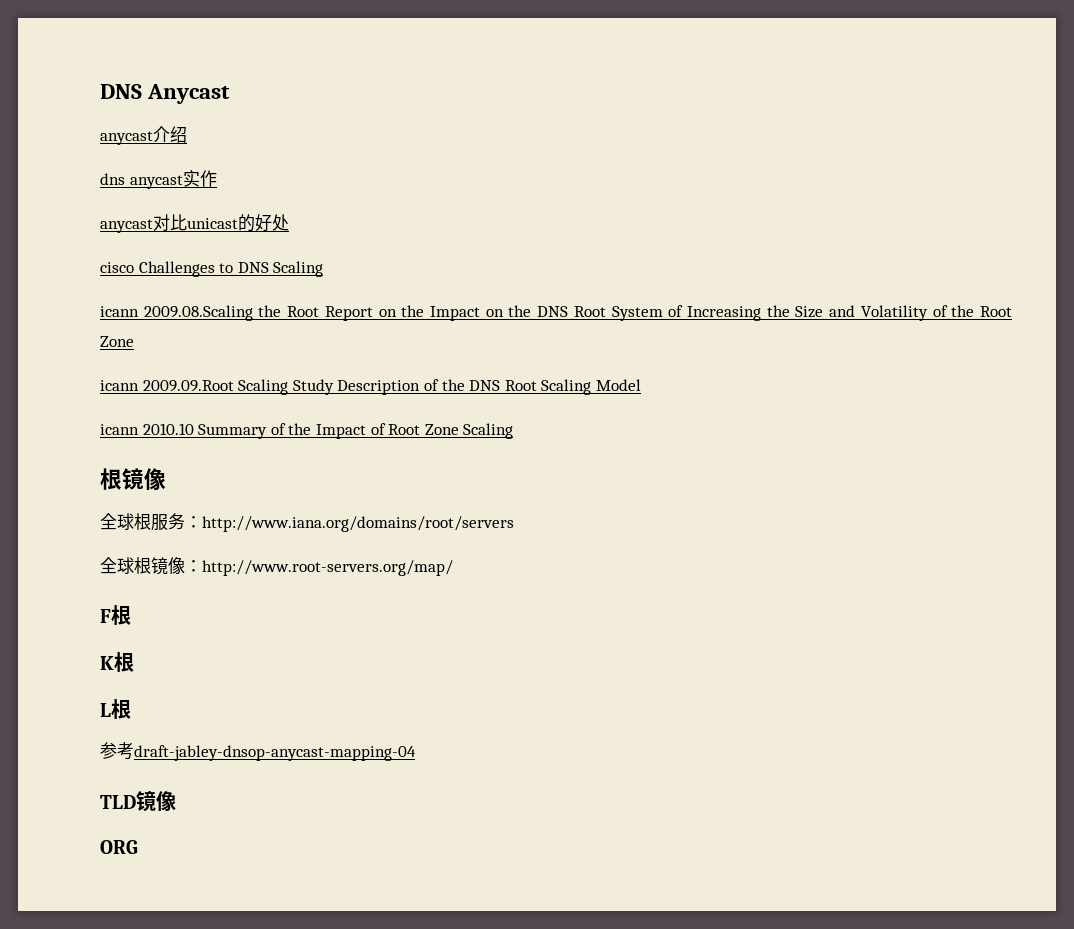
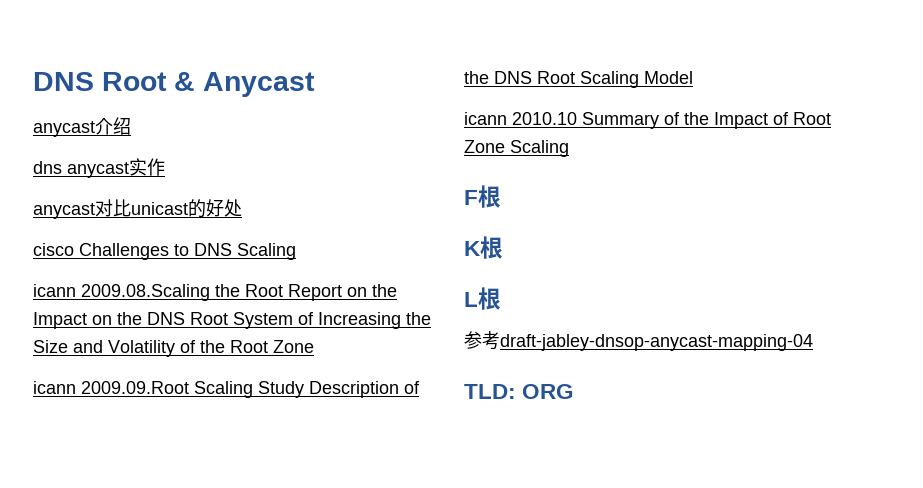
- DNS Anycast
+ DNS Root & Anycast
  icann 2010.10 Summary of the Impact of Root Zone Scaling
- 根镜像
- 全球根服务：http://www.iana.org/domains/root/servers
- 全球根镜像：http://www.root-servers.org/map/
- TLD镜像
- ORG
+ TLD: ORG

